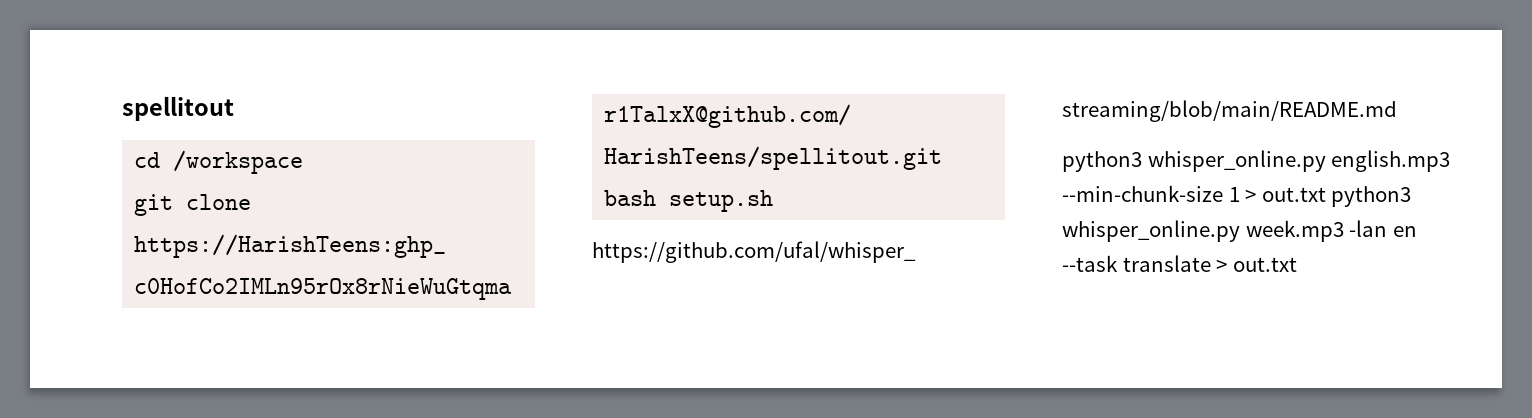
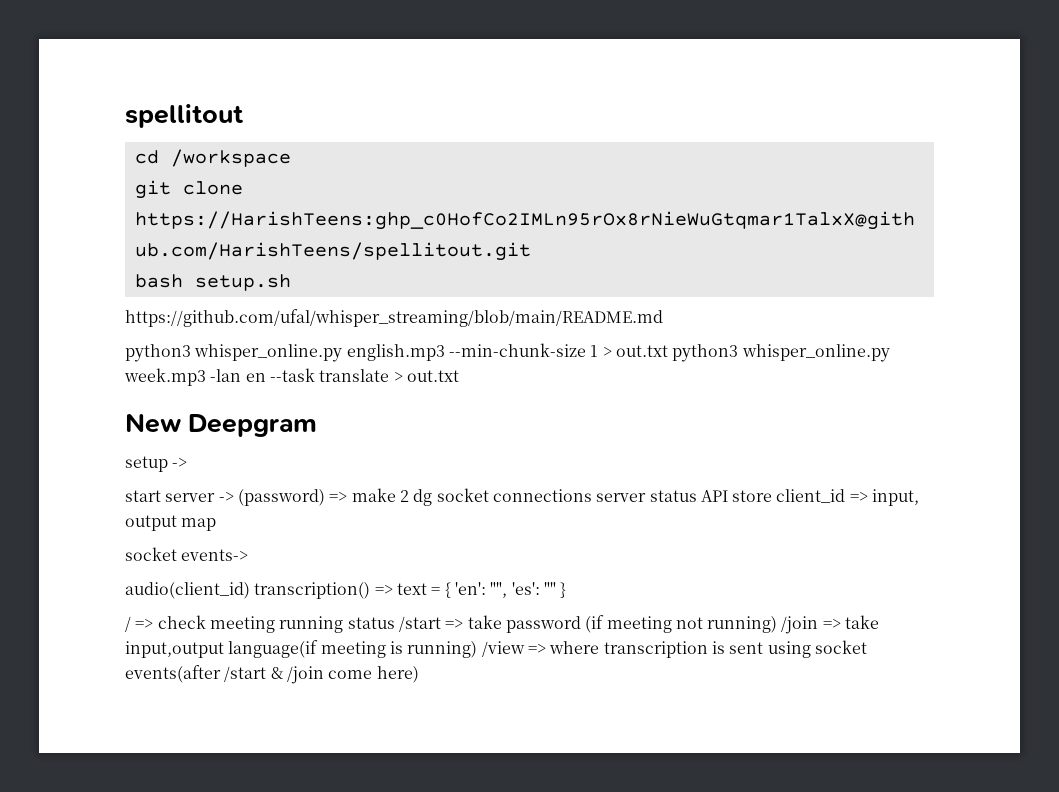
+ New Deepgram
+ setup ->
+ start server -> (password) => make 2 dg socket connections server status API store client_id => input, output map
+ socket events->
+ audio(client_id) transcription() => text = { 'en': "", 'es': "" }
+ / => check meeting running status /start => take password (if meeting not running) /join => take input,output language(if meeting is running) /view => where transcription is sent using socket events(after /start & /join come here)

